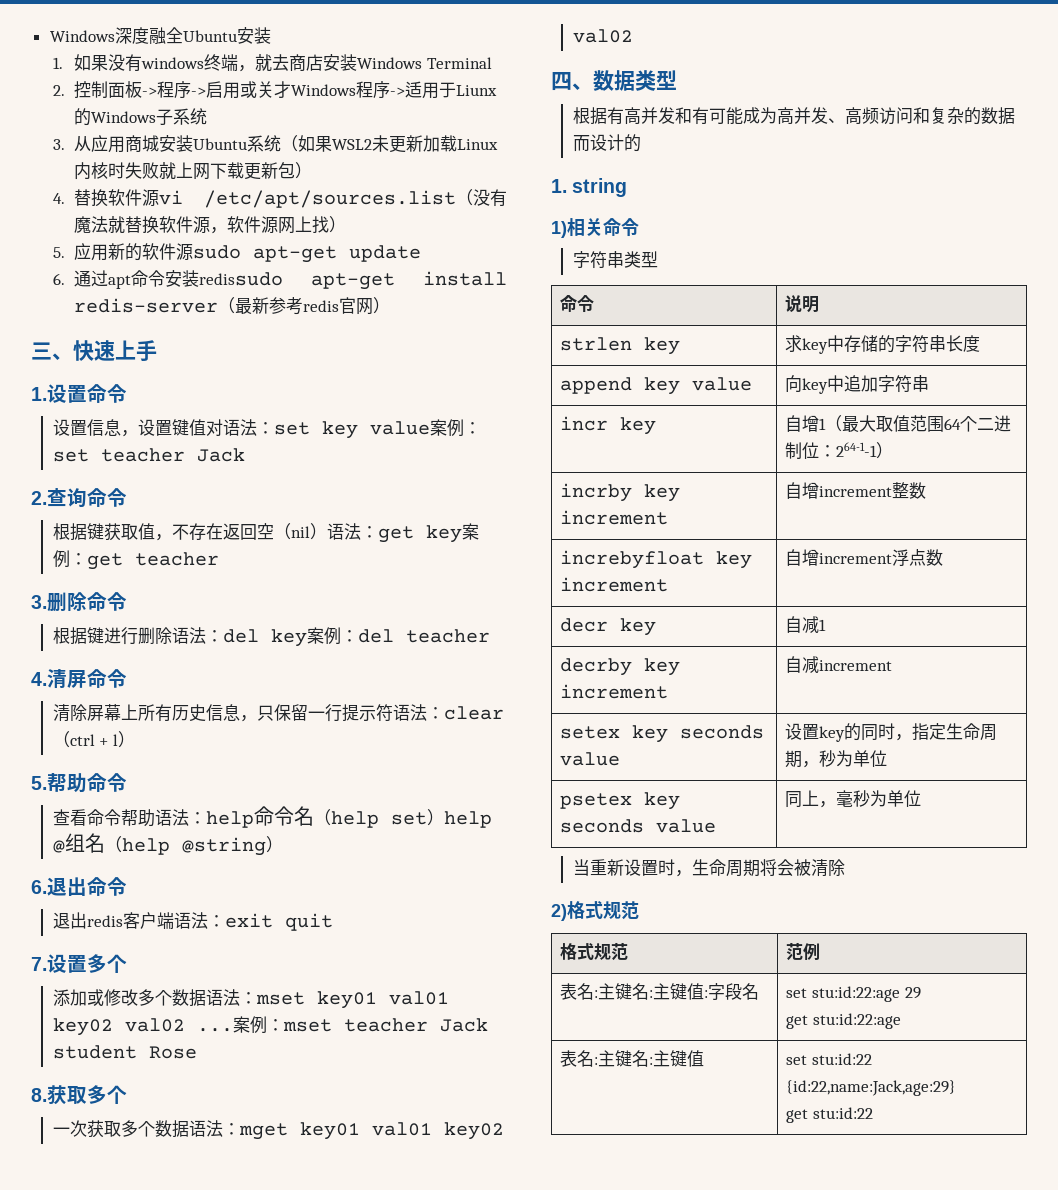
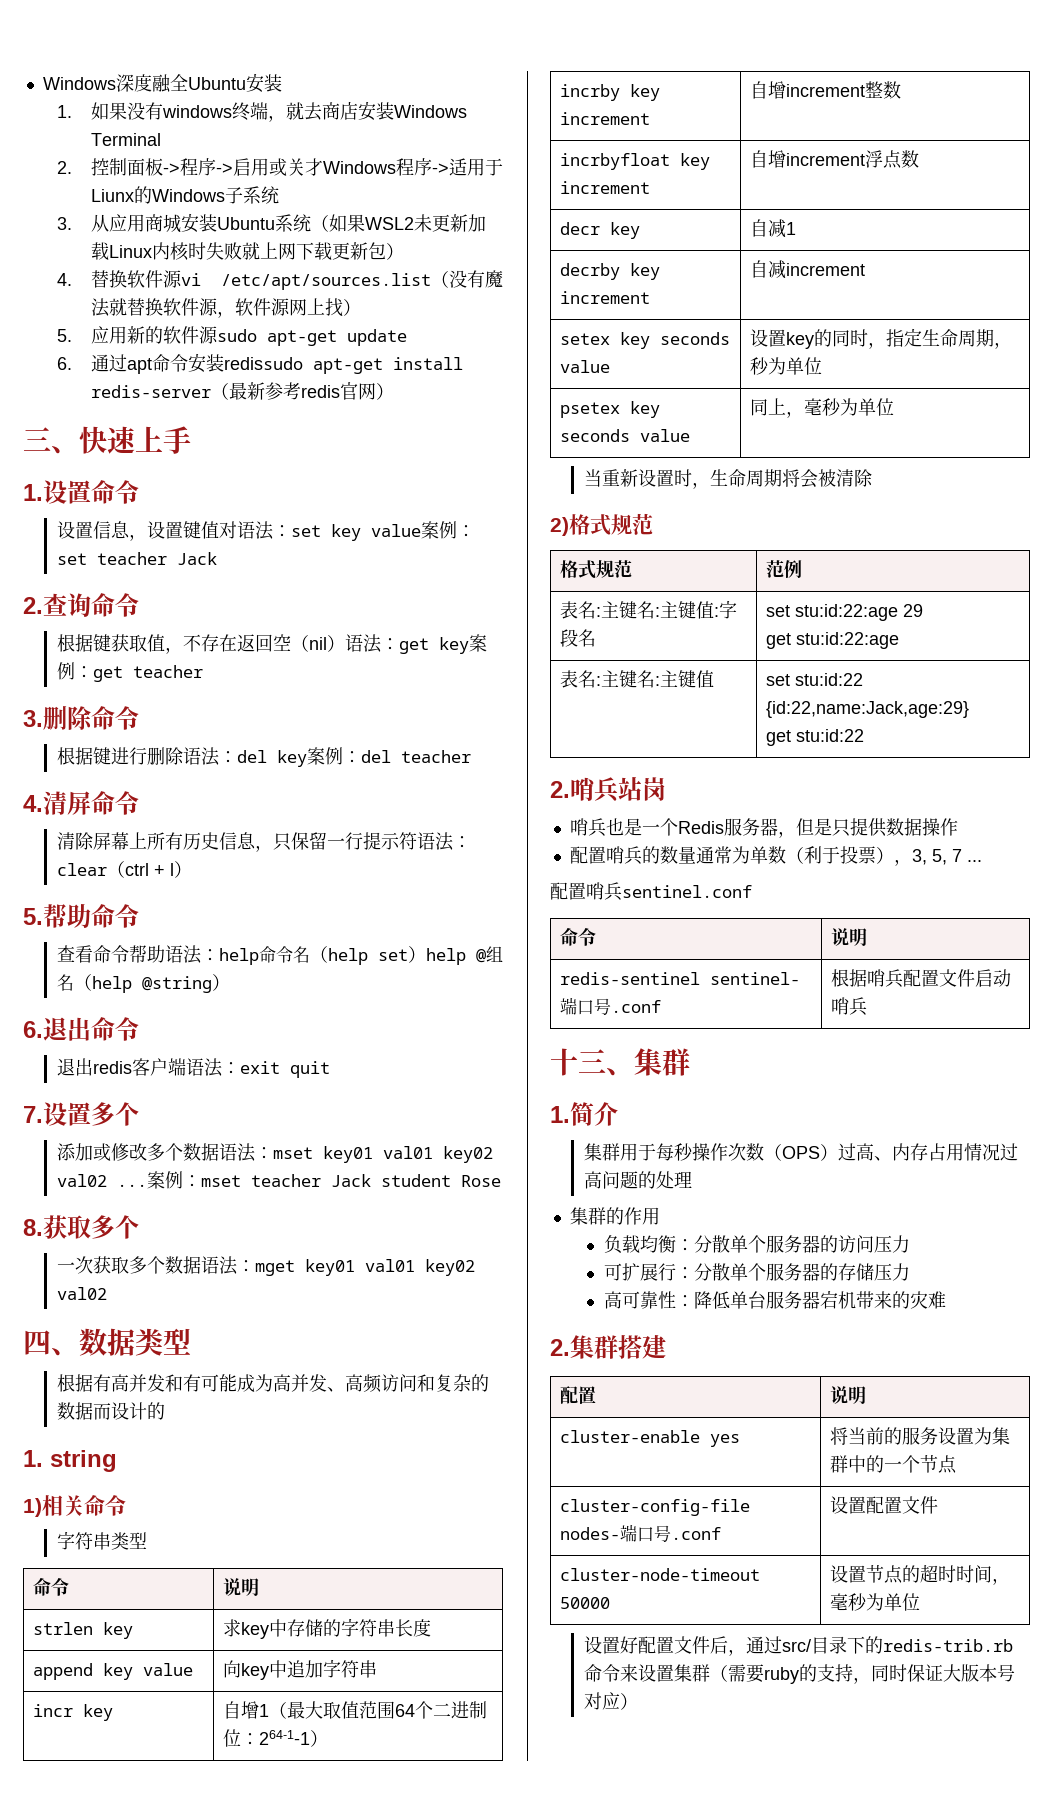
- increbyfloat key increment | 自增increment浮点数
+ incrbyfloat key increment | 自增increment浮点数
+ 2.哨兵站岗
+ 哨兵也是一个Redis服务器，但是只提供数据操作
+ 配置哨兵的数量通常为单数（利于投票），3, 5, 7 ...
+ 配置哨兵sentinel.conf
+ 命令 | 说明
+ redis-sentinel sentinel-端口号.conf | 根据哨兵配置文件启动哨兵
+ 十三、集群
+ 1.简介
+ 集群用于每秒操作次数（OPS）过高、内存占用情况过高问题的处理
+ 集群的作用
+ 负载均衡：分散单个服务器的访问压力
+ 可扩展行：分散单个服务器的存储压力
+ 高可靠性：降低单台服务器宕机带来的灾难
+ 2.集群搭建
+ 配置 | 说明
+ cluster-enable yes | 将当前的服务设置为集群中的一个节点
+ cluster-config-file nodes-端口号.conf | 设置配置文件
+ cluster-node-timeout 50000 | 设置节点的超时时间，毫秒为单位
+ 设置好配置文件后，通过src/目录下的redis-trib.rb命令来设置集群（需要ruby的支持，同时保证大版本号对应）

